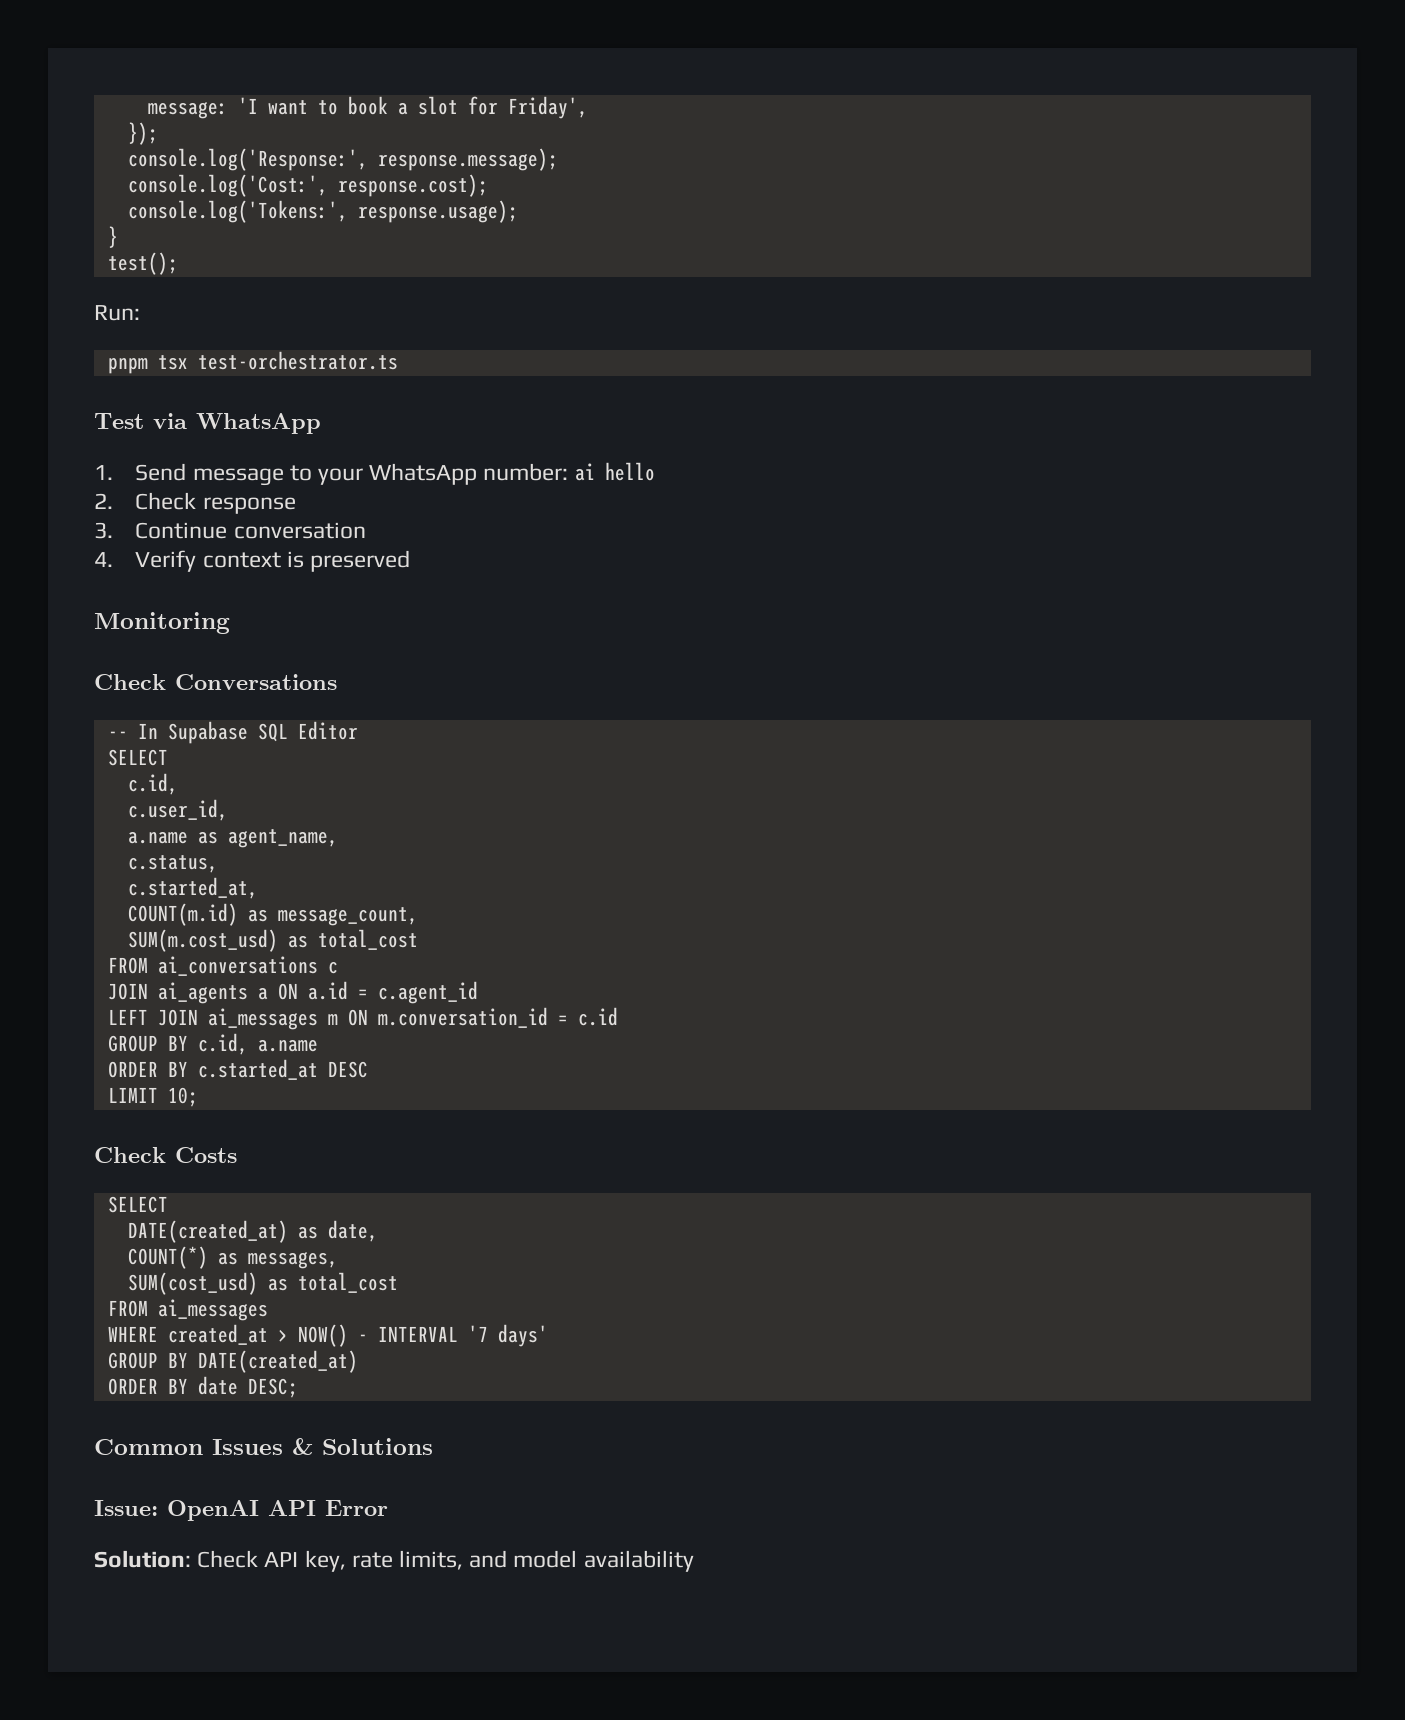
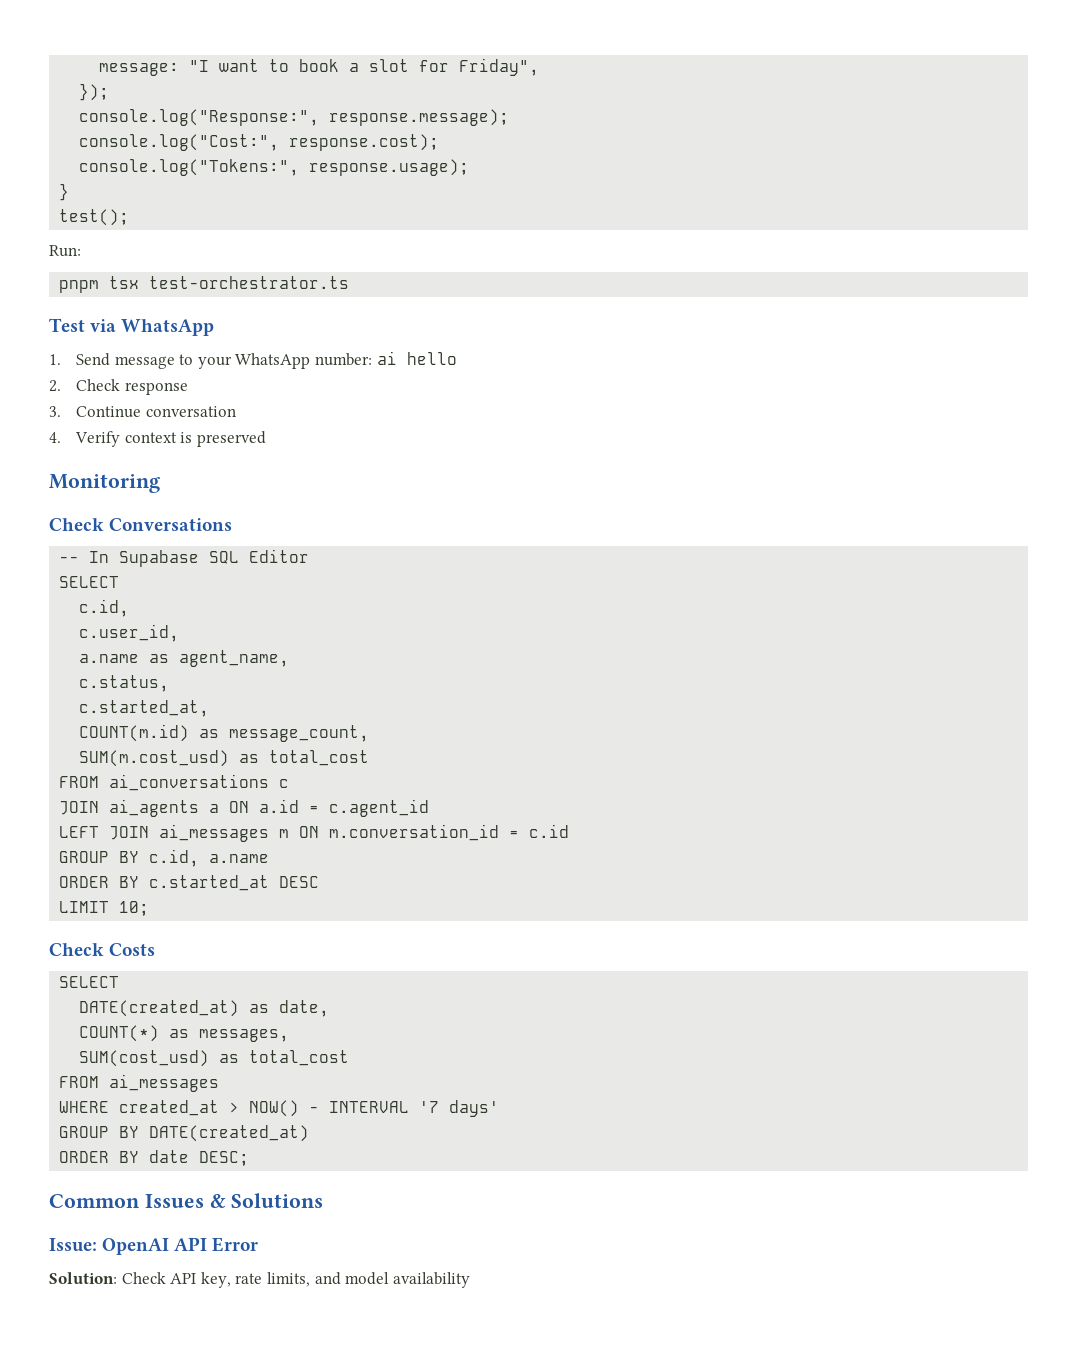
- message: 'I want to book a slot for Friday',
+ message: "I want to book a slot for Friday",
- console.log('Response:', response.message);
+ console.log("Response:", response.message);
- console.log('Cost:', response.cost);
+ console.log("Cost:", response.cost);
- console.log('Tokens:', response.usage);
+ console.log("Tokens:", response.usage);

